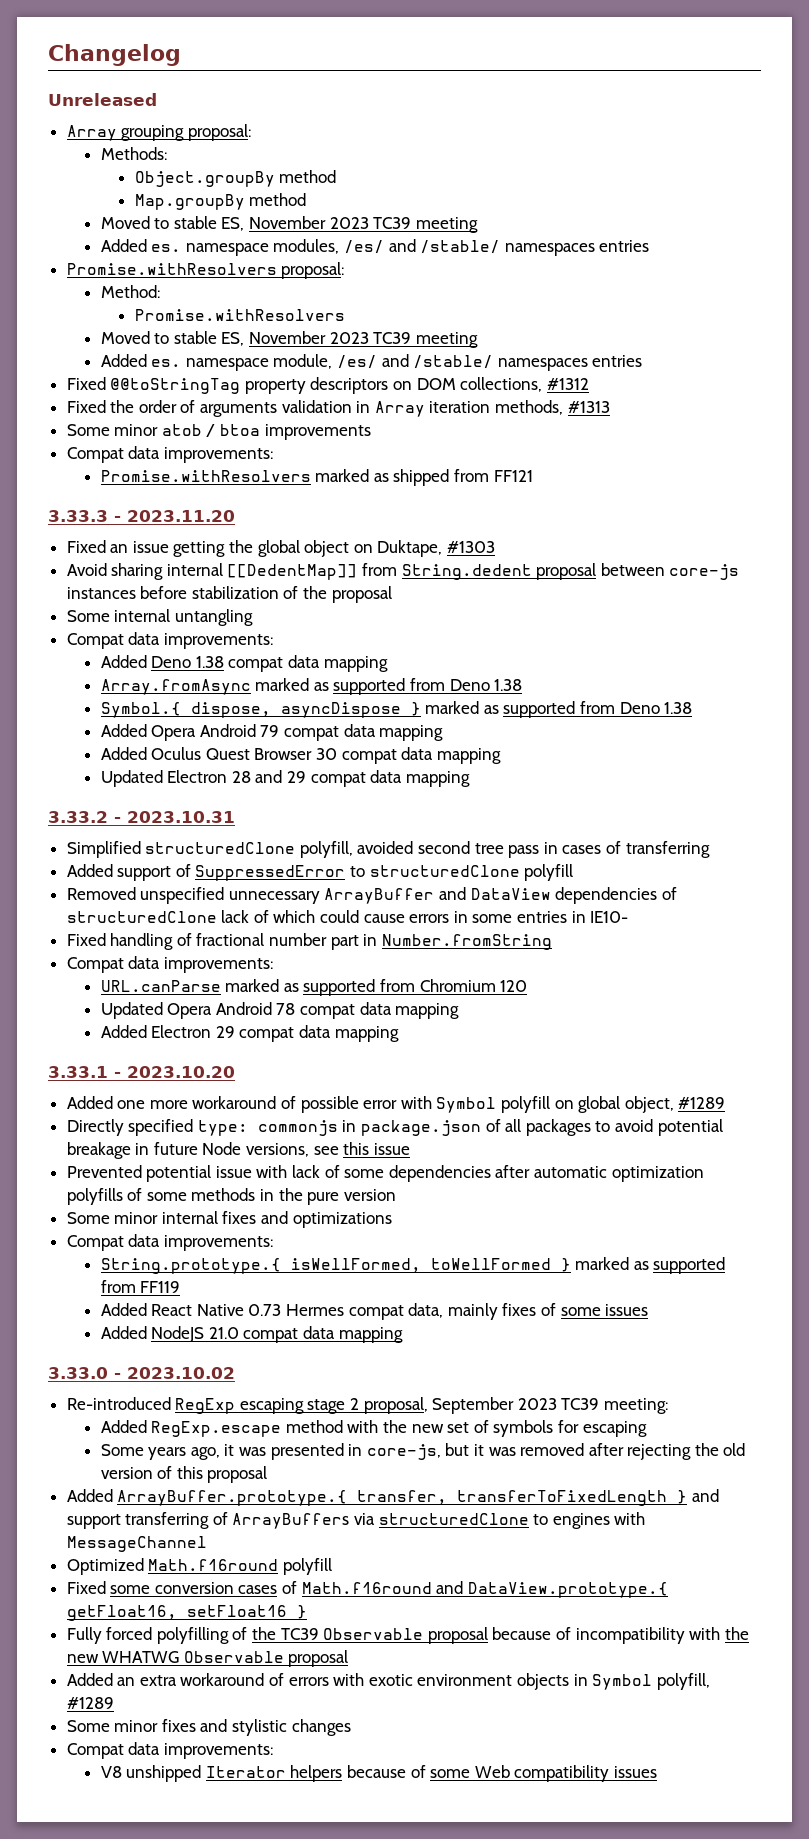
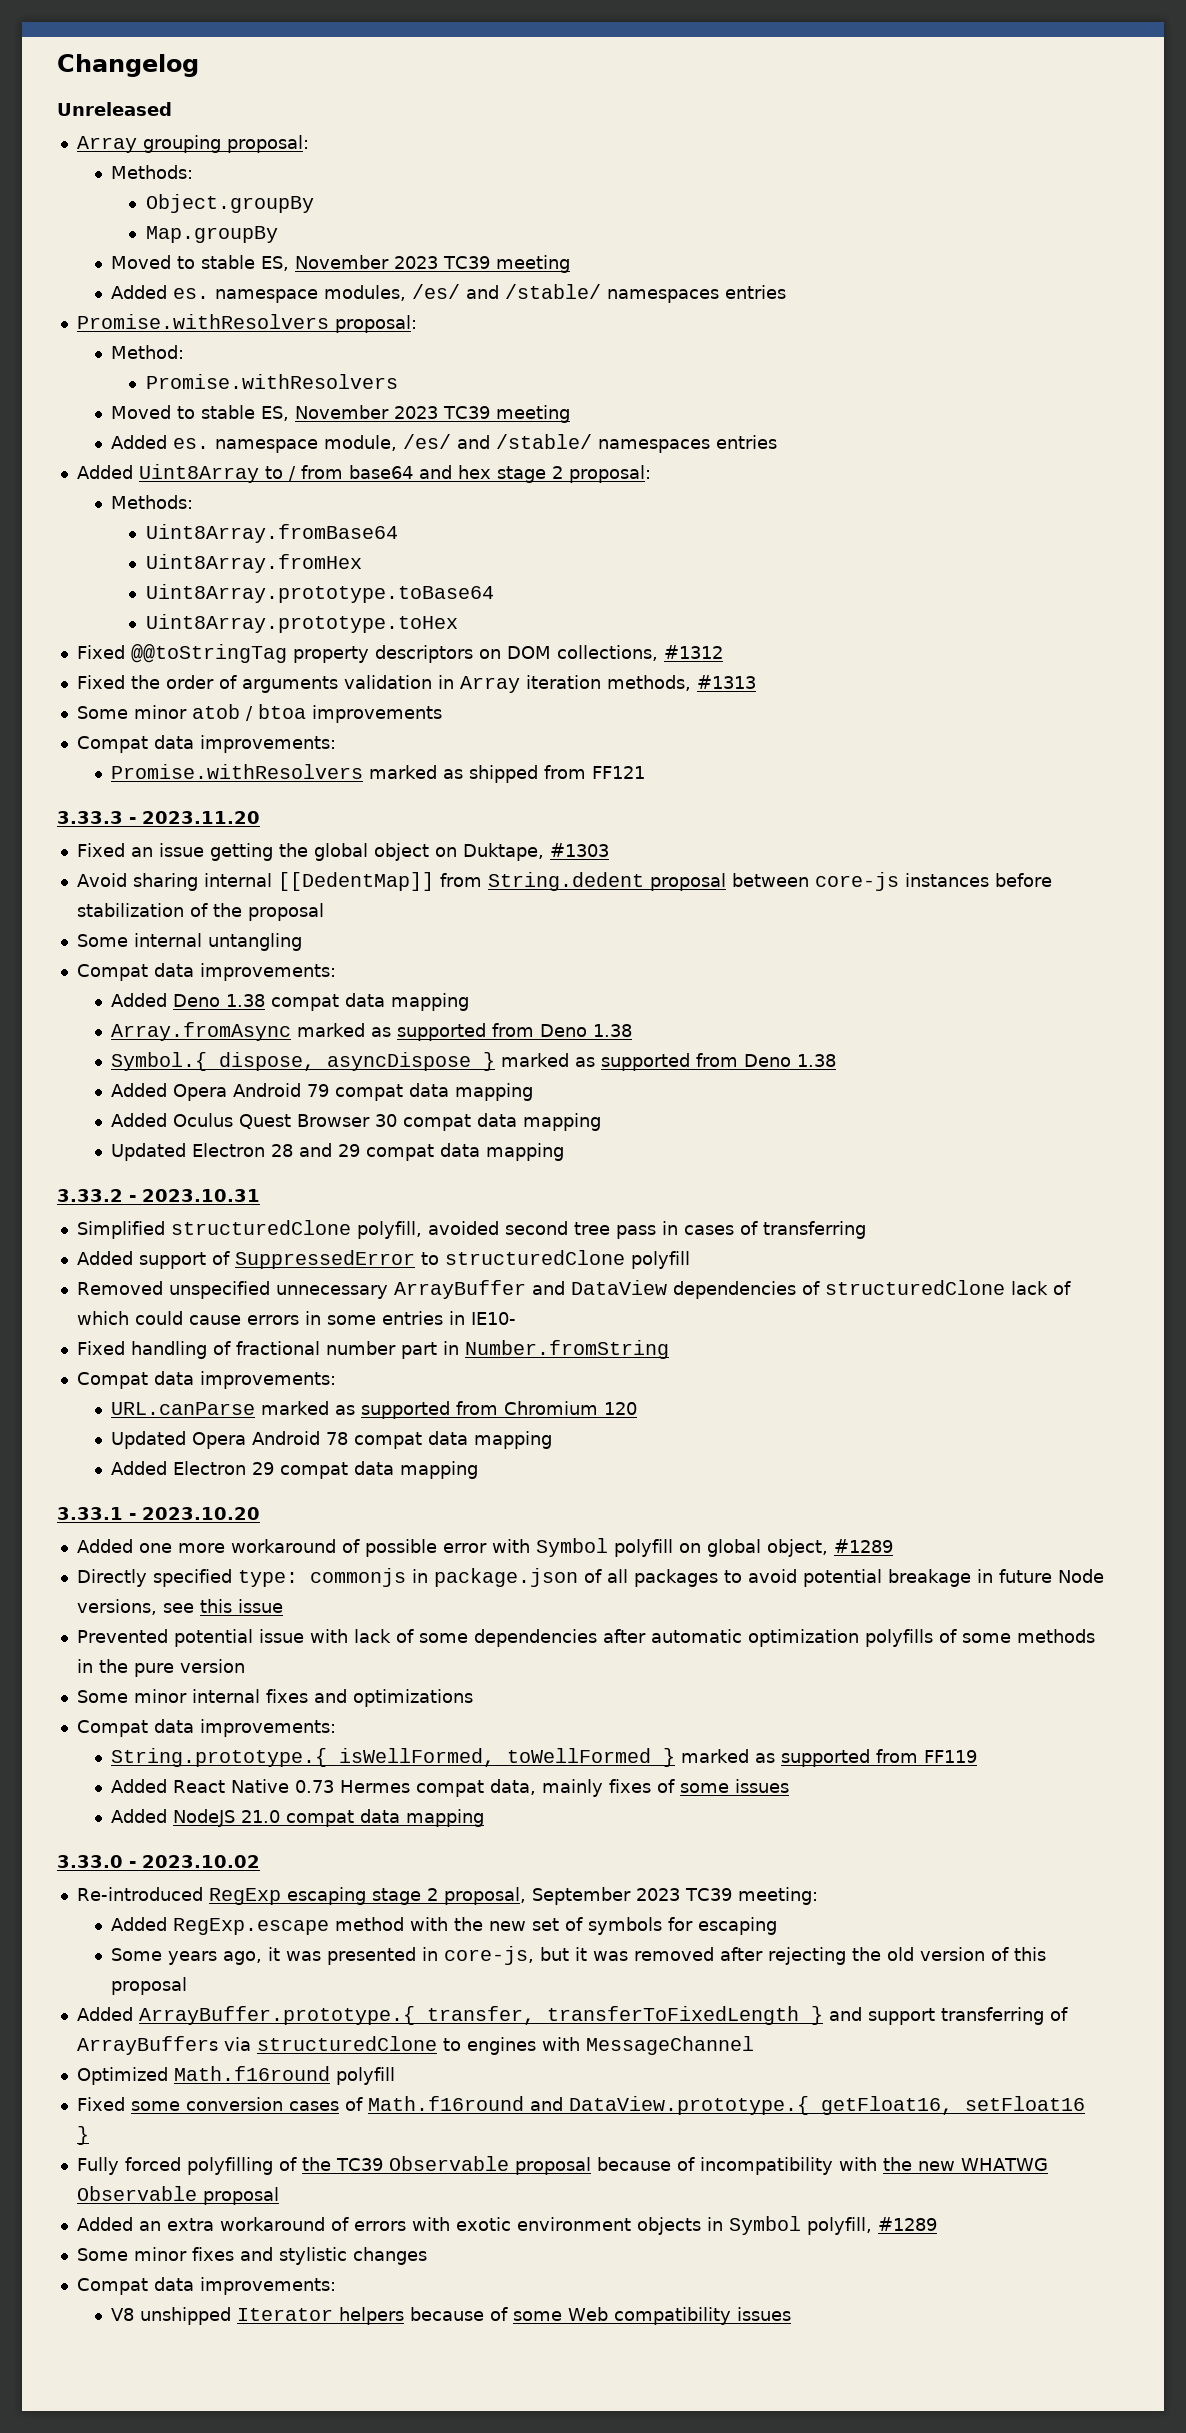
- Object.groupBy method
+ Object.groupBy
- Map.groupBy method
+ Map.groupBy
+ Added Uint8Array to / from base64 and hex stage 2 proposal:
+ Methods:
+ Uint8Array.fromBase64
+ Uint8Array.fromHex
+ Uint8Array.prototype.toBase64
+ Uint8Array.prototype.toHex

